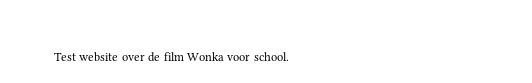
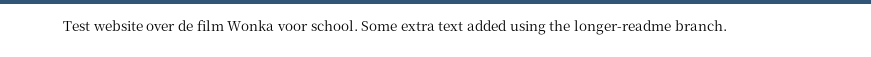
+ Some extra text added using the longer-readme branch.

